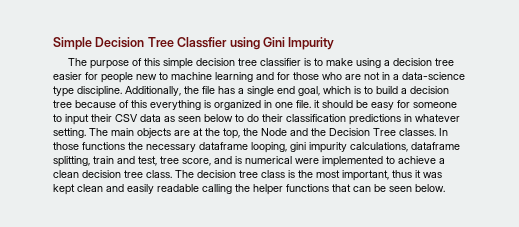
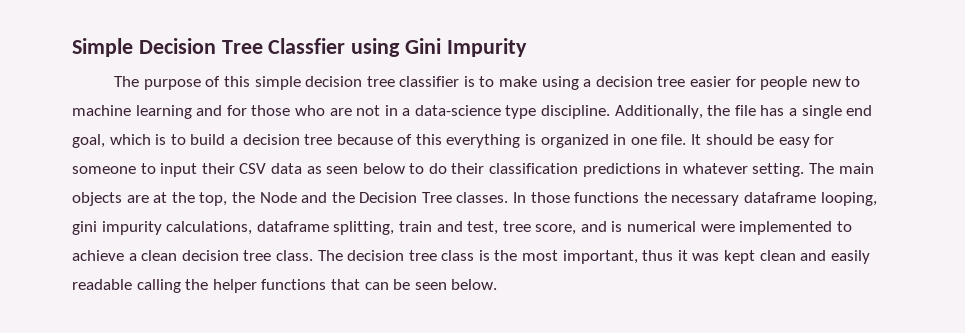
- Additionally, the file has a single end goal, which is to build a decision tree because of this everything is organized in one file. it should be easy for someone to input their CSV data as seen below to do their classification predictions in whatever setting.
+ Additionally, the file has a single end goal, which is to build a decision tree because of this everything is organized in one file. It should be easy for someone to input their CSV data as seen below to do their classification predictions in whatever setting.

